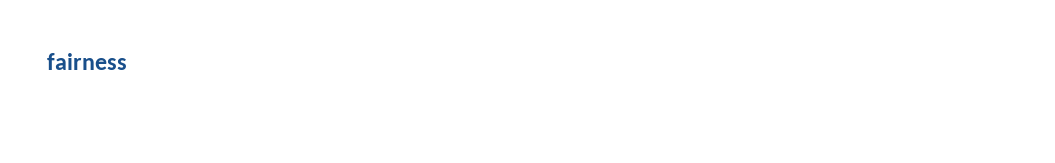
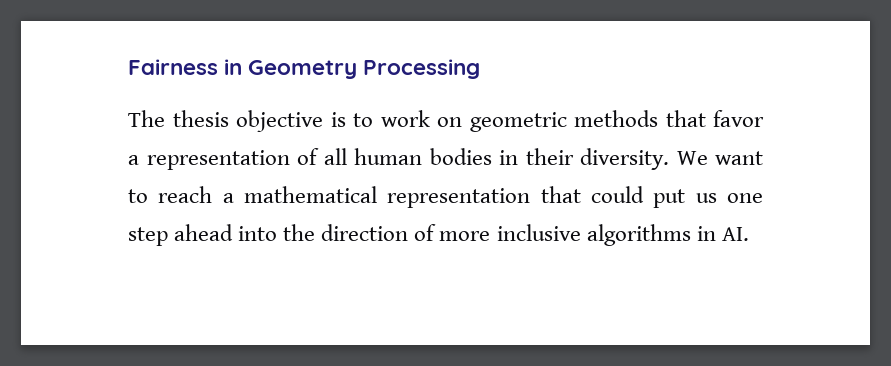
- fairness
+ Fairness in Geometry Processing
+ The thesis objective is to work on geometric methods that favor a representation of all human bodies in their diversity. We want to reach a mathematical representation that could put us one step ahead into the direction of more inclusive algorithms in AI.

